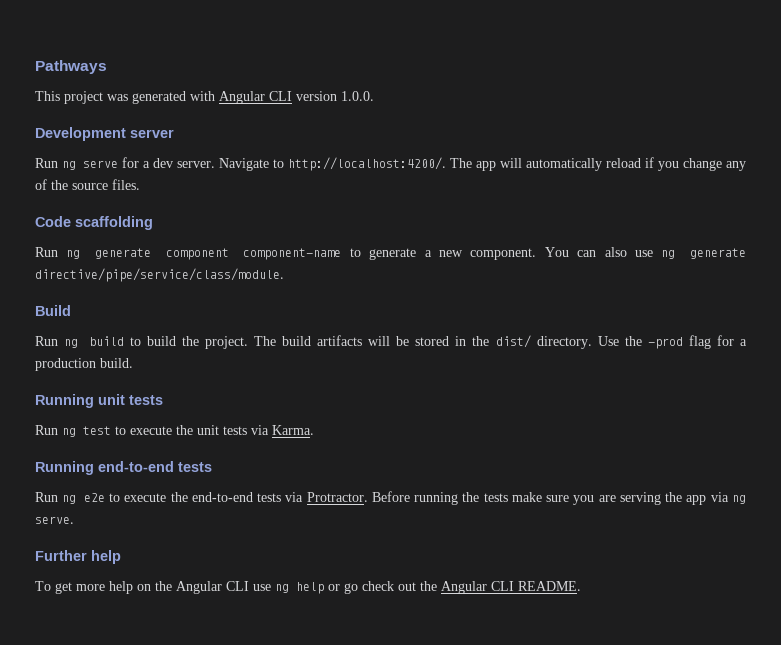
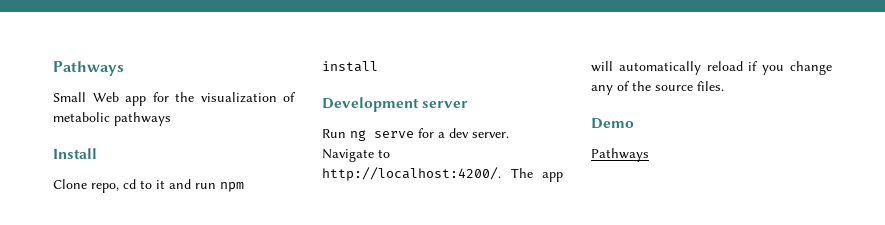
- This project was generated with Angular CLI version 1.0.0.
+ Small Web app for the visualization of metabolic pathways
+ Install
+ Clone repo, cd to it and run npm install
- Code scaffolding
- Run ng generate component component-name to generate a new component. You can also use ng generate directive/pipe/service/class/module.
- Build
- Run ng build to build the project. The build artifacts will be stored in the dist/ directory. Use the -prod flag for a production build.
- Running unit tests
- Run ng test to execute the unit tests via Karma.
- Running end-to-end tests
- Run ng e2e to execute the end-to-end tests via Protractor. Before running the tests make sure you are serving the app via ng serve.
- Further help
- To get more help on the Angular CLI use ng help or go check out the Angular CLI README.
+ Demo
+ Pathways

